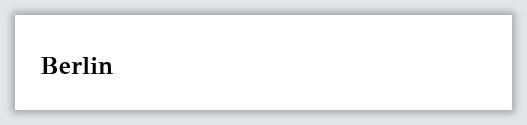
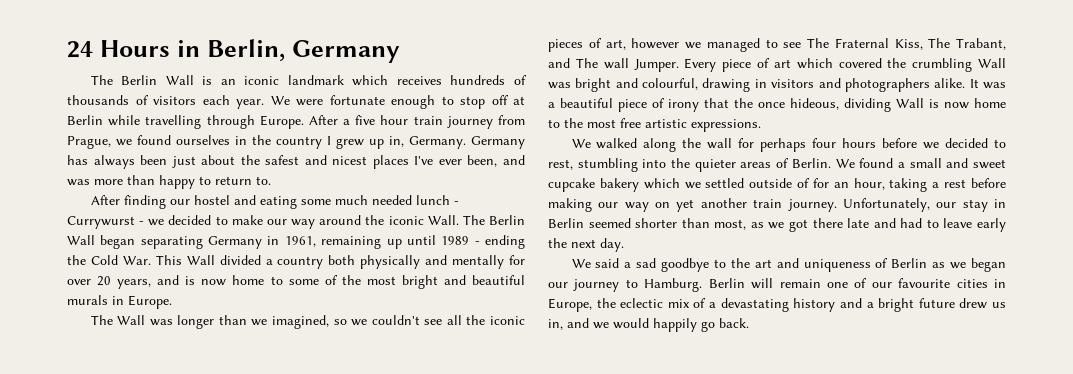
- Berlin
+ 24 Hours in Berlin, Germany
+ The Berlin Wall is an iconic landmark which receives hundreds of thousands of visitors each year. We were fortunate enough to stop off at Berlin while travelling through Europe. After a five hour train journey from Prague, we found ourselves in the country I grew up in, Germany. Germany has always been just about the safest and nicest places I've ever been, and was more than happy to return to.
+ After finding our hostel and eating some much needed lunch - Currywurst - we decided to make our way around the iconic Wall. The Berlin Wall began separating Germany in 1961, remaining up until 1989 - ending the Cold War. This Wall divided a country both physically and mentally for over 20 years, and is now home to some of the most bright and beautiful murals in Europe.
+ The Wall was longer than we imagined, so we couldn't see all the iconic pieces of art, however we managed to see The Fraternal Kiss, The Trabant, and The wall Jumper. Every piece of art which covered the crumbling Wall was bright and colourful, drawing in visitors and photographers alike. It was a beautiful piece of irony that the once hideous, dividing Wall is now home to the most free artistic expressions.
+ We walked along the wall for perhaps four hours before we decided to rest, stumbling into the quieter areas of Berlin. We found a small and sweet cupcake bakery which we settled outside of for an hour, taking a rest before making our way on yet another train journey. Unfortunately, our stay in Berlin seemed shorter than most, as we got there late and had to leave early the next day.
+ We said a sad goodbye to the art and uniqueness of Berlin as we began our journey to Hamburg. Berlin will remain one of our favourite cities in Europe, the eclectic mix of a devastating history and a bright future drew us in, and we would happily go back.

